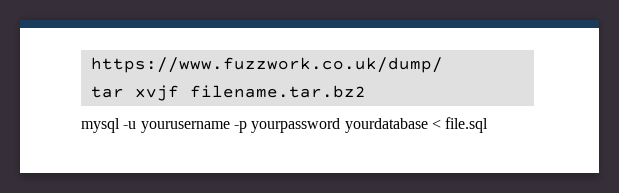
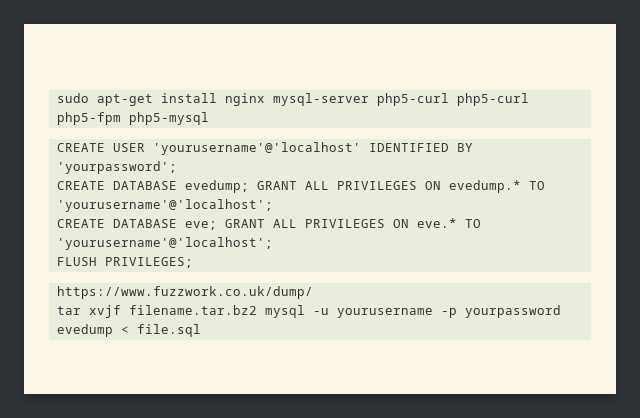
+ sudo apt-get install nginx mysql-server php5-curl php5-curl php5-fpm php5-mysql
+ CREATE USER 'yourusername'@'localhost' IDENTIFIED BY 'yourpassword';
+ CREATE DATABASE evedump; GRANT ALL PRIVILEGES ON evedump.* TO 'yourusername'@'localhost';
+ CREATE DATABASE eve; GRANT ALL PRIVILEGES ON eve.* TO 'yourusername'@'localhost';
+ FLUSH PRIVILEGES;
- tar xvjf filename.tar.bz2
- mysql -u yourusername -p yourpassword yourdatabase < file.sql
+ tar xvjf filename.tar.bz2 mysql -u yourusername -p yourpassword evedump < file.sql

